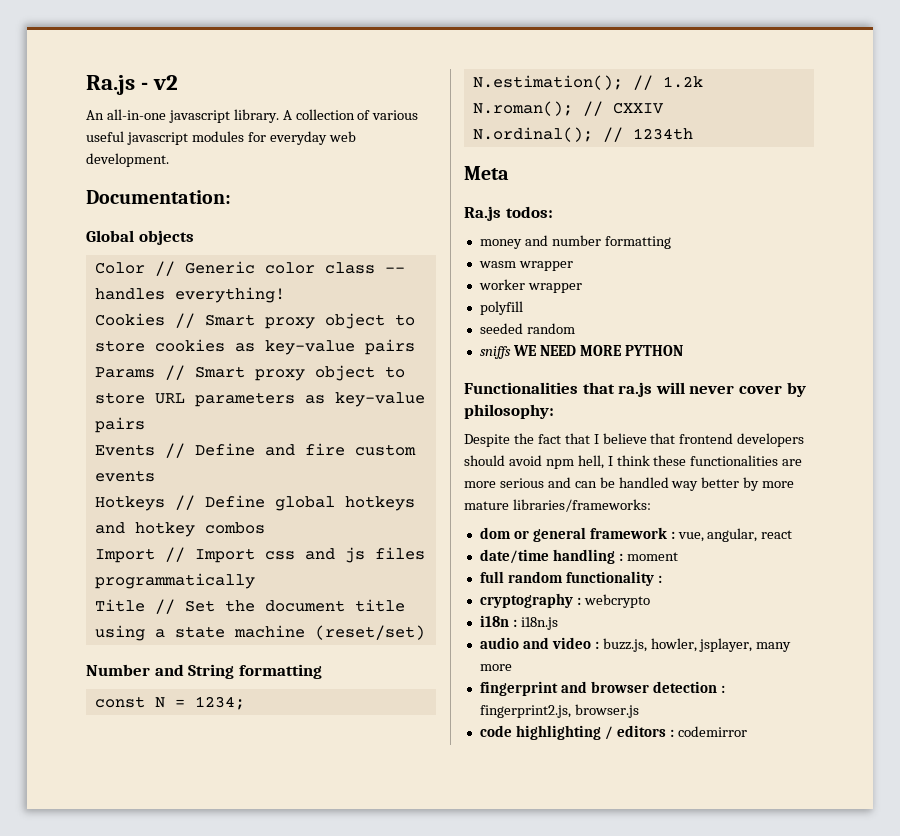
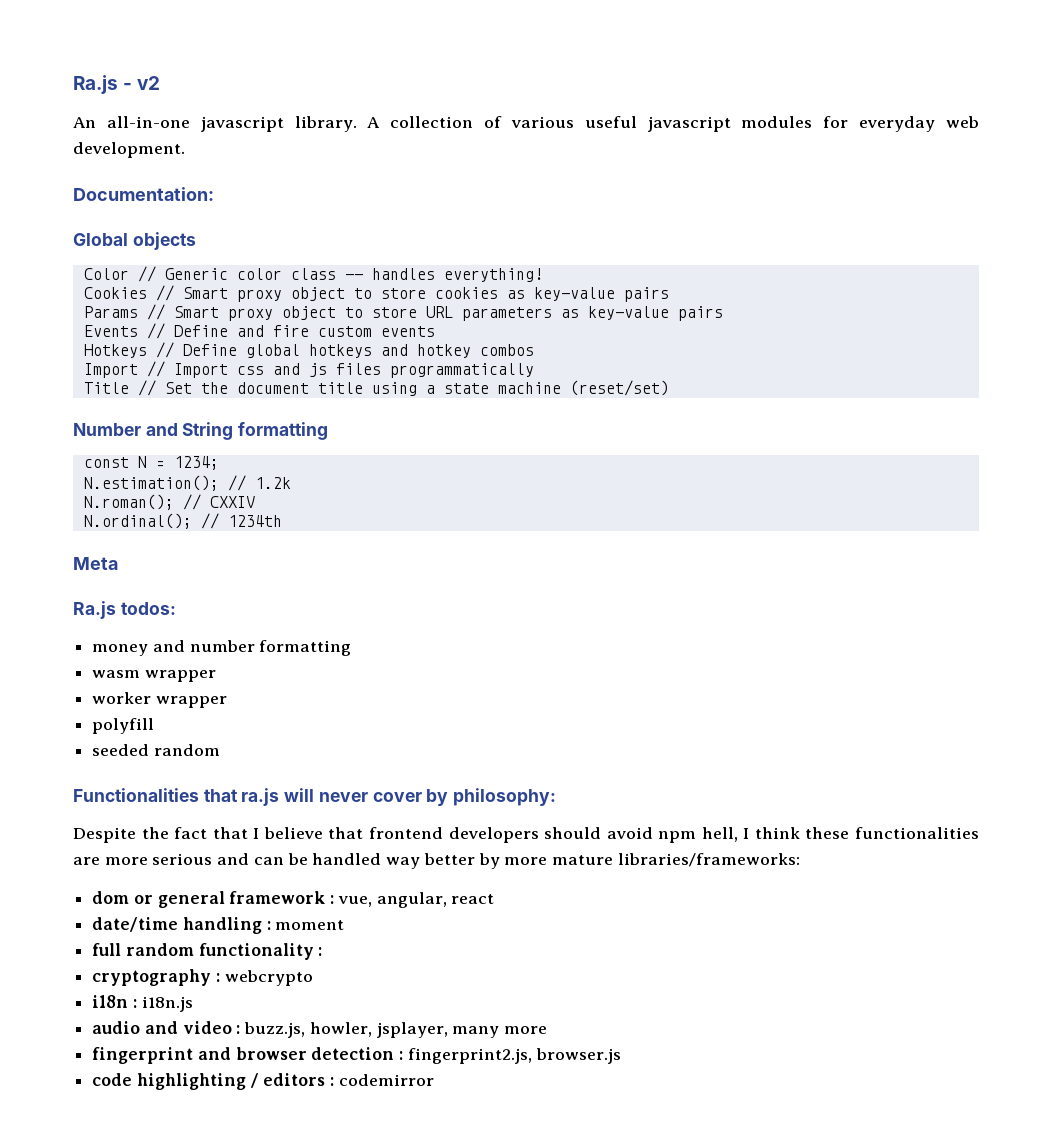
- sniffs WE NEED MORE PYTHON

